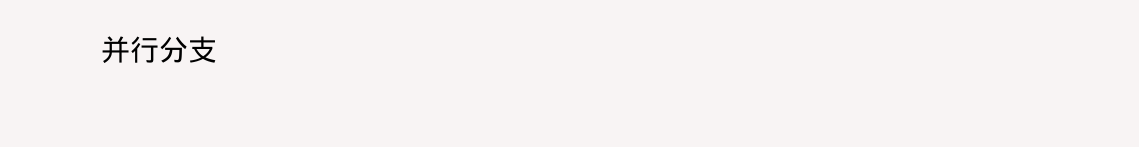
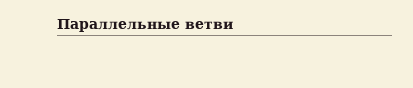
- 并行分支
+ Параллельные ветви

